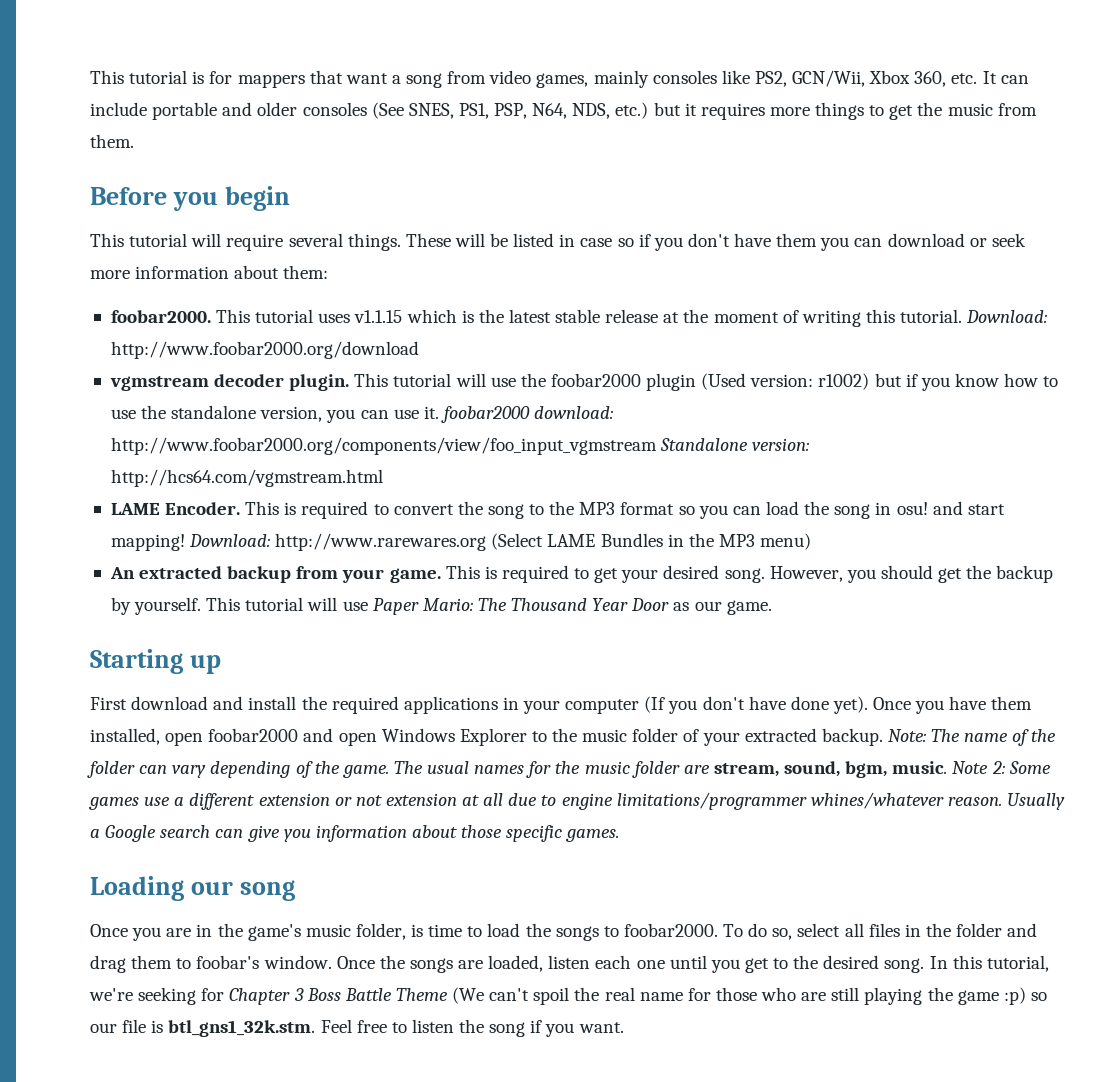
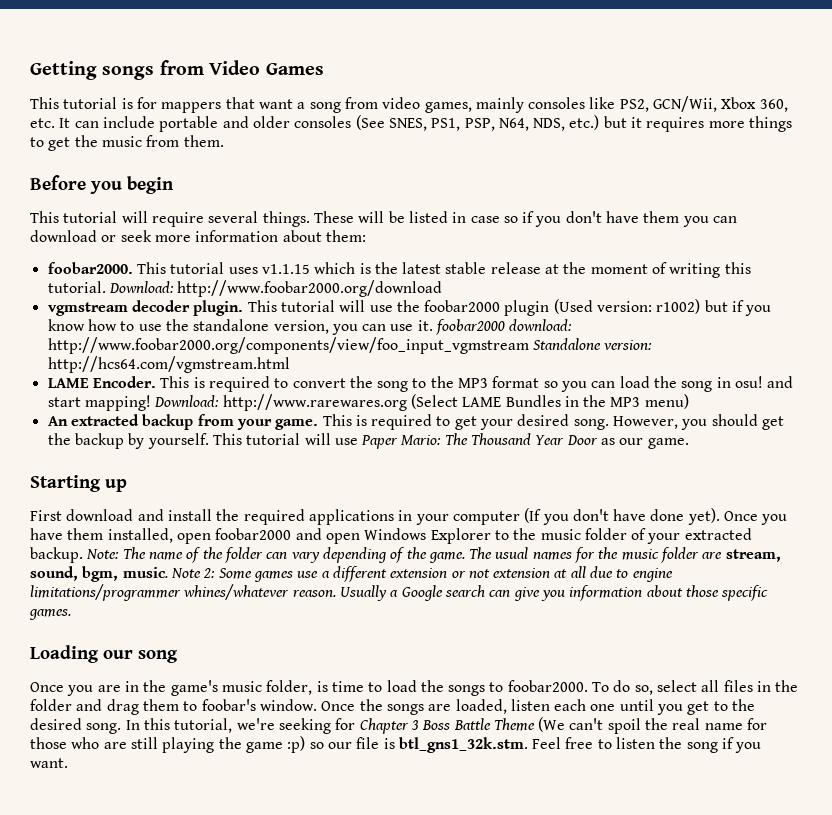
+ Getting songs from Video Games

